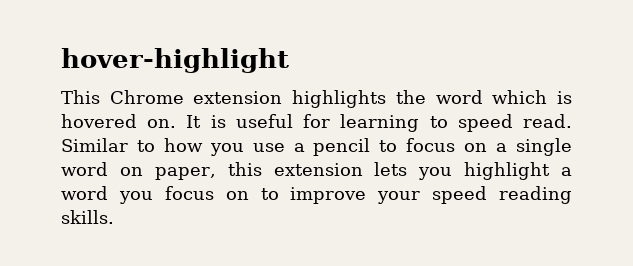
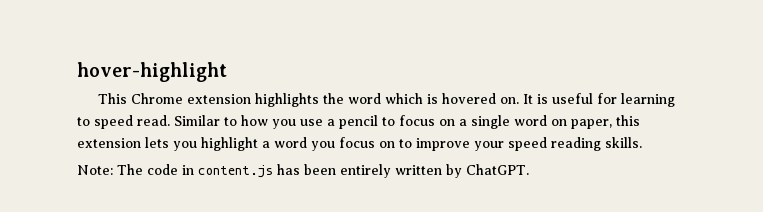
+ Note: The code in content.js has been entirely written by ChatGPT.

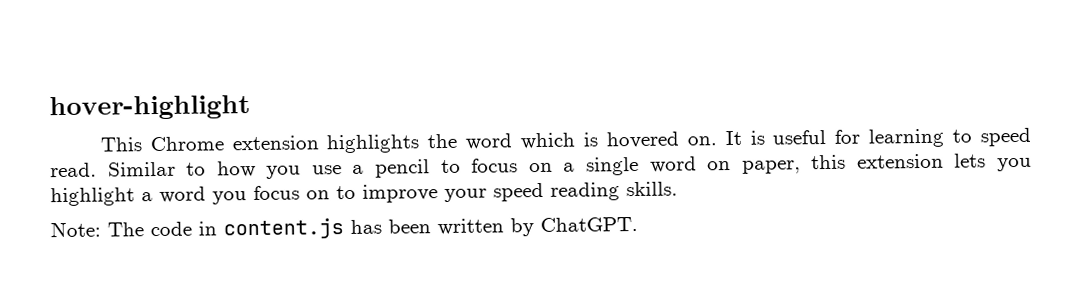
- Note: The code in content.js has been entirely written by ChatGPT.
+ Note: The code in content.js has been written by ChatGPT.

